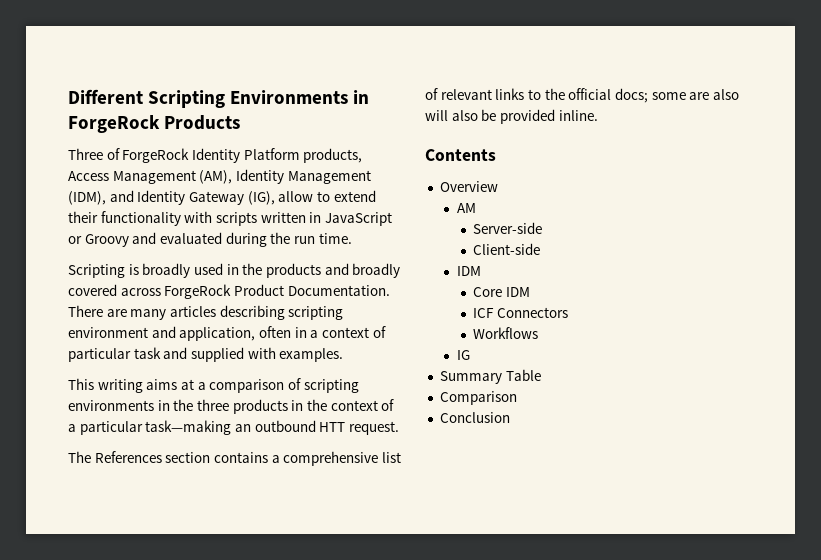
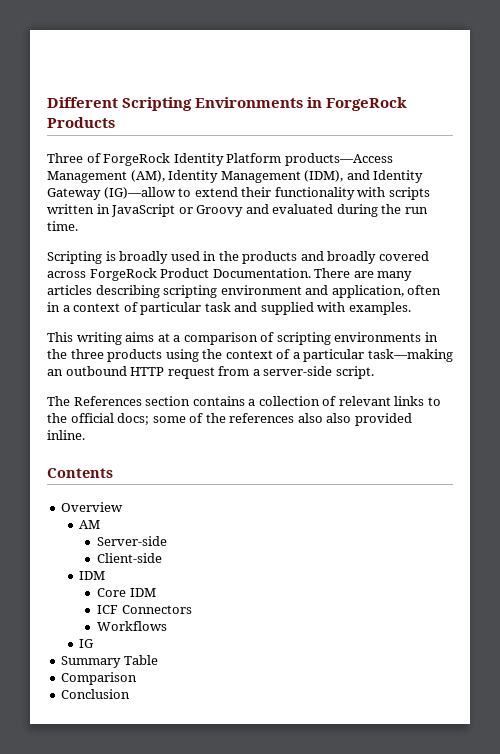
- Three of ForgeRock Identity Platform products, Access Management (AM), Identity Management (IDM), and Identity Gateway (IG), allow to extend their functionality with scripts written in JavaScript or Groovy and evaluated during the run time.
+ Three of ForgeRock Identity Platform products—Access Management (AM), Identity Management (IDM), and Identity Gateway (IG)—allow to extend their functionality with scripts written in JavaScript or Groovy and evaluated during the run time.
- This writing aims at a comparison of scripting environments in the three products in the context of a particular task—making an outbound HTT request.
+ This writing aims at a comparison of scripting environments in the three products using the context of a particular task—making an outbound HTTP request from a server-side script.
- The References section contains a comprehensive list of relevant links to the official docs; some are also will also be provided inline.
+ The References section contains a collection of relevant links to the official docs; some of the references also also provided inline.

